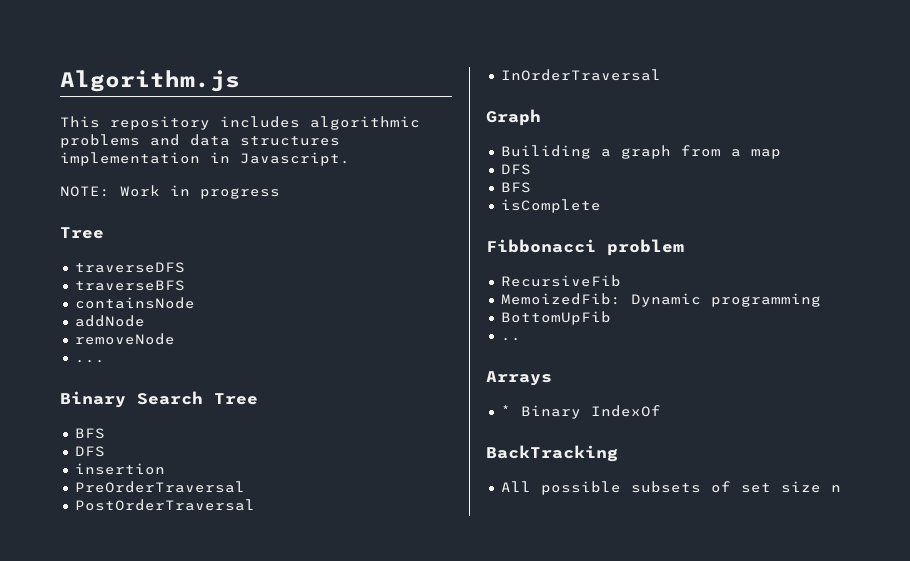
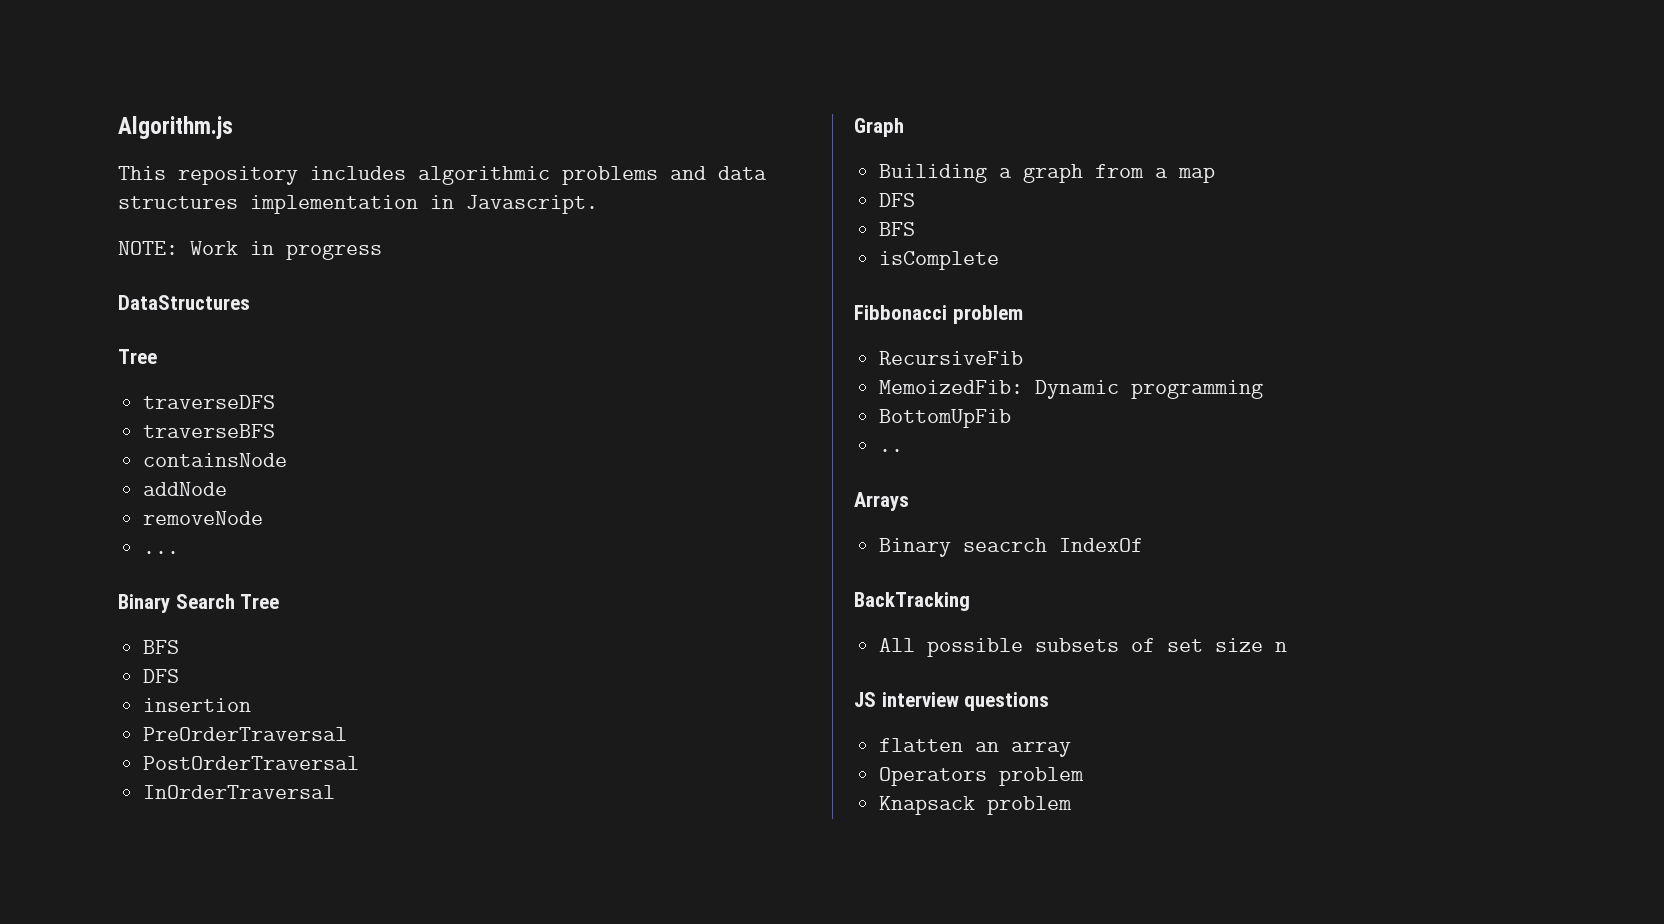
+ DataStructures
- * Binary IndexOf
+ Binary seacrch IndexOf
+ JS interview questions
+ flatten an array
+ Operators problem
+ Knapsack problem

